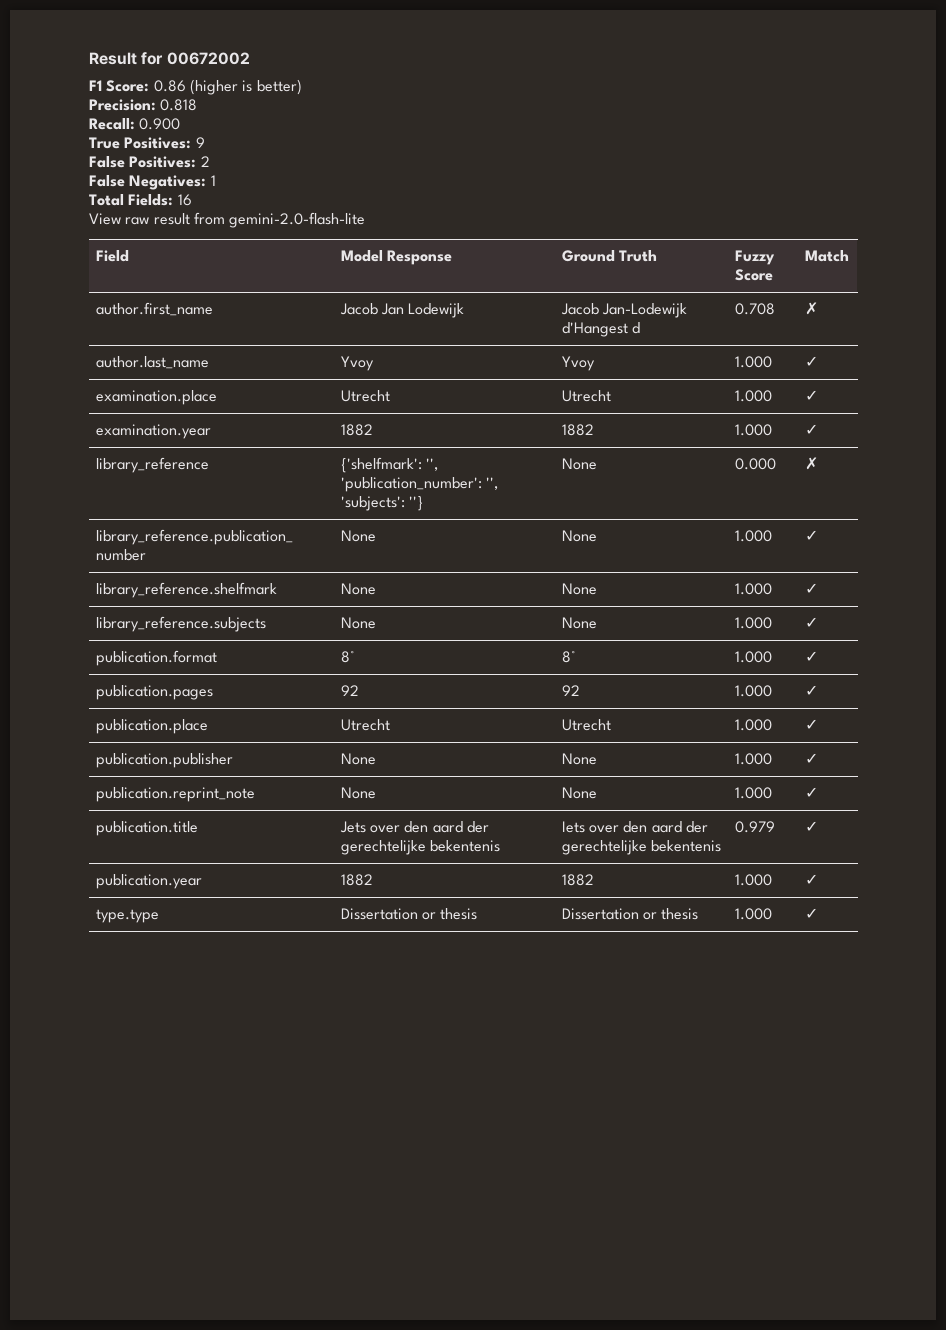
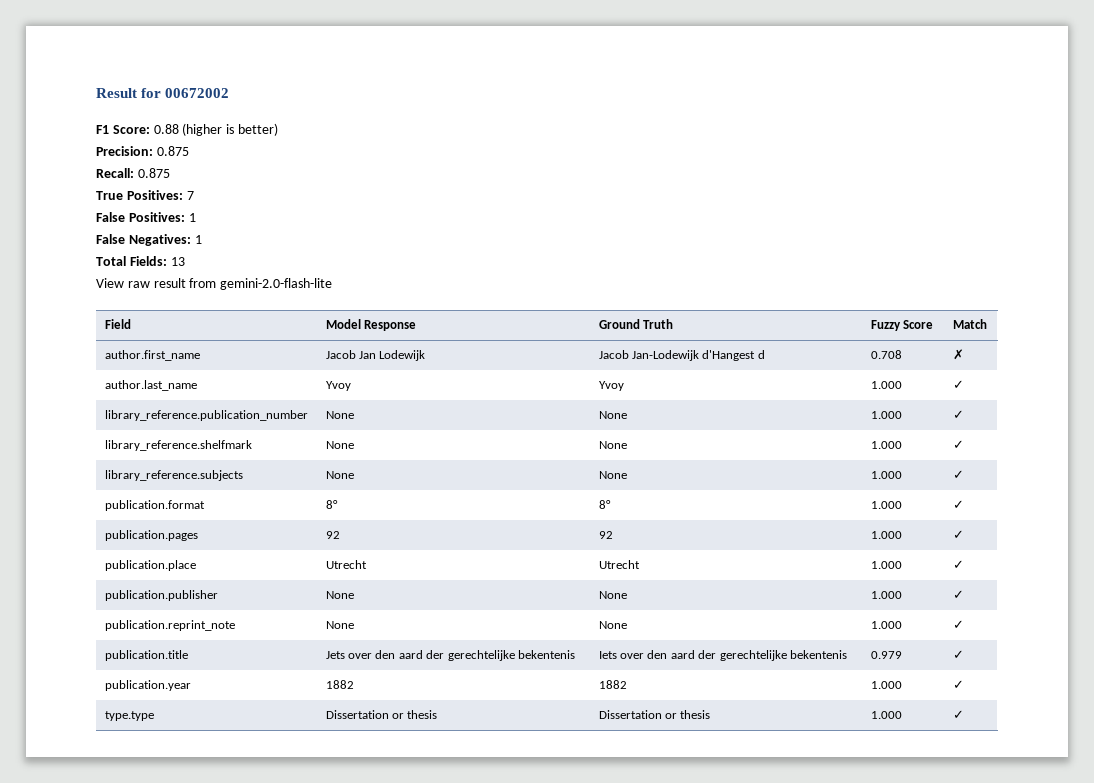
- F1 Score: 0.86 (higher is better)
+ F1 Score: 0.88 (higher is better)
- Precision: 0.818
+ Precision: 0.875
- Recall: 0.900
+ Recall: 0.875
- True Positives: 9
+ True Positives: 7
- False Positives: 2
+ False Positives: 1
- Total Fields: 16
+ Total Fields: 13
- examination.place | Utrecht | Utrecht | 1.000 | ✓
- examination.year | 1882 | 1882 | 1.000 | ✓
- library_reference | {'shelfmark': '', 'publication_number': '', 'subjects': ''} | None | 0.000 | ✗

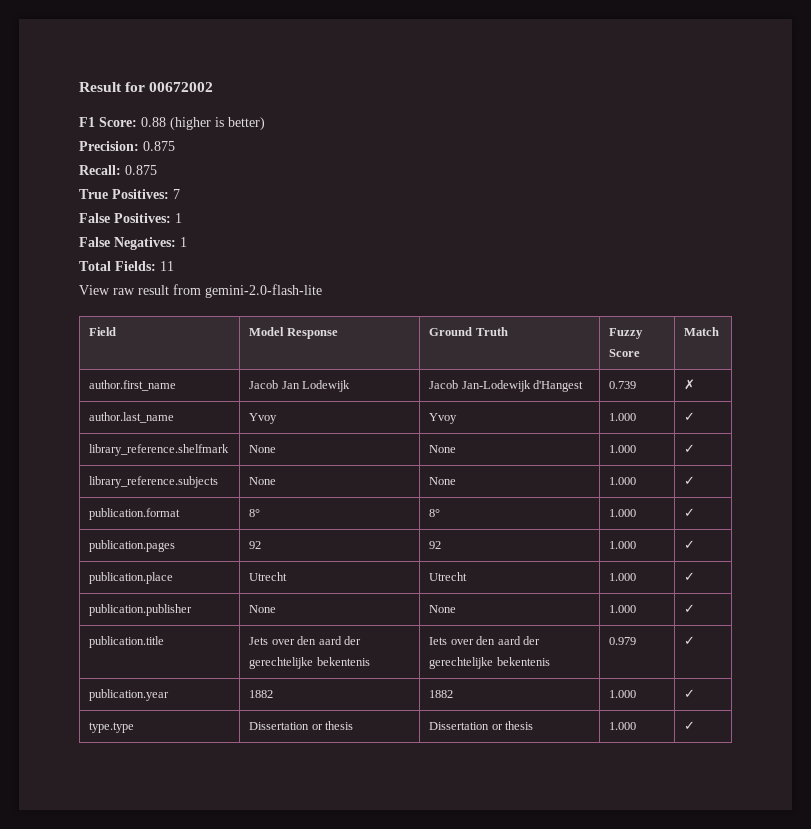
- Total Fields: 13
+ Total Fields: 11
- author.first_name | Jacob Jan Lodewijk | Jacob Jan-Lodewijk d'Hangest d | 0.708 | ✗
+ author.first_name | Jacob Jan Lodewijk | Jacob Jan-Lodewijk d'Hangest | 0.739 | ✗
- library_reference.publication_number | None | None | 1.000 | ✓
- publication.reprint_note | None | None | 1.000 | ✓

